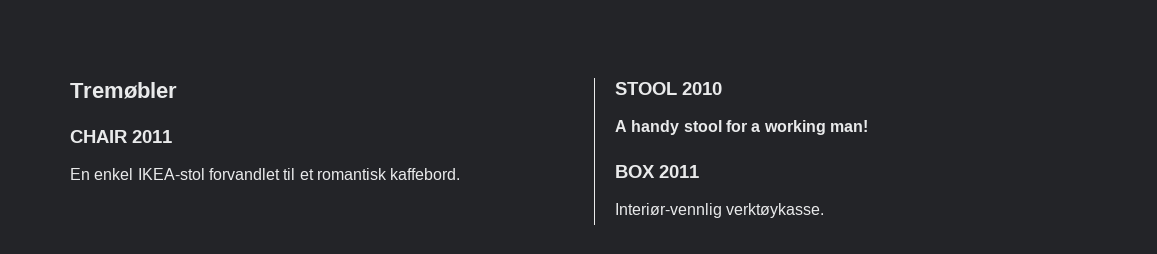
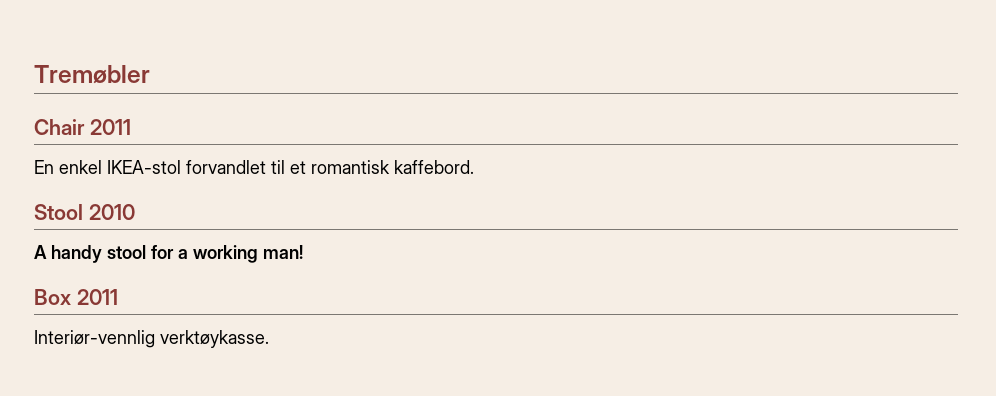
- CHAIR 2011
+ Chair 2011
- STOOL 2010
+ Stool 2010
- BOX 2011
+ Box 2011

